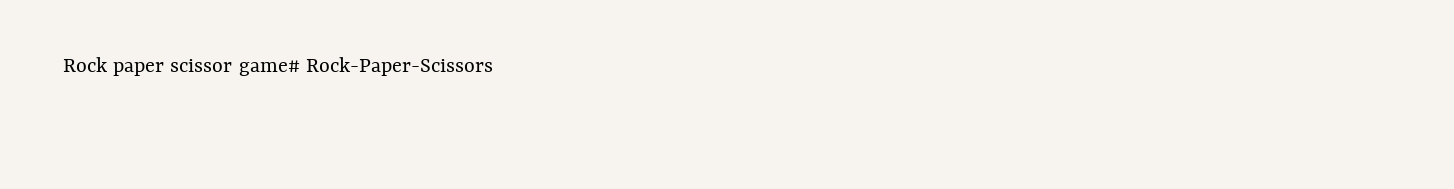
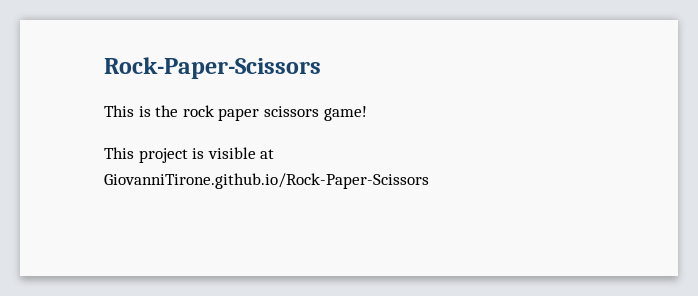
- Rock paper scissor game# Rock-Paper-Scissors
+ Rock-Paper-Scissors
+ This is the rock paper scissors game!
+ This project is visible at GiovanniTirone.github.io/Rock-Paper-Scissors

